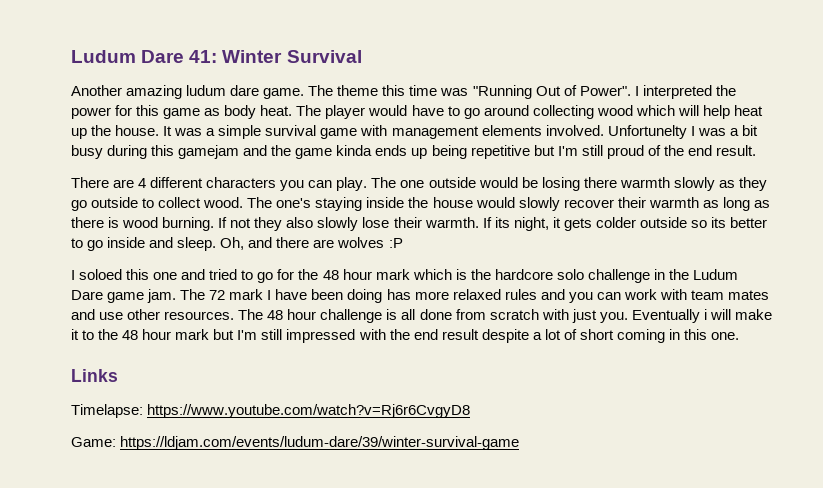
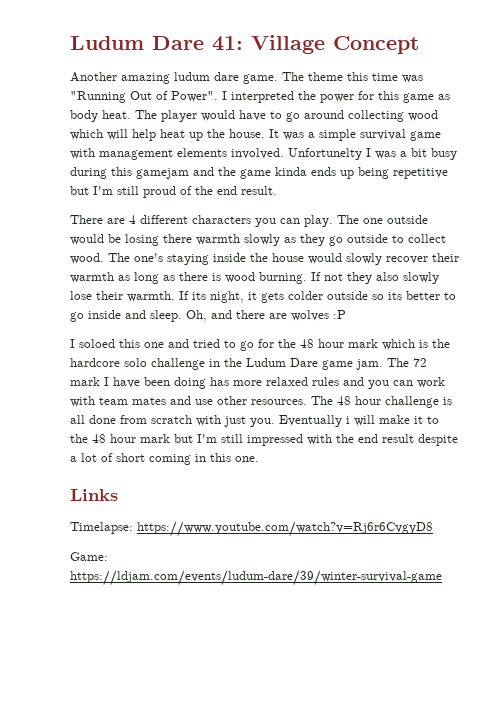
- Ludum Dare 41: Winter Survival
+ Ludum Dare 41: Village Concept

